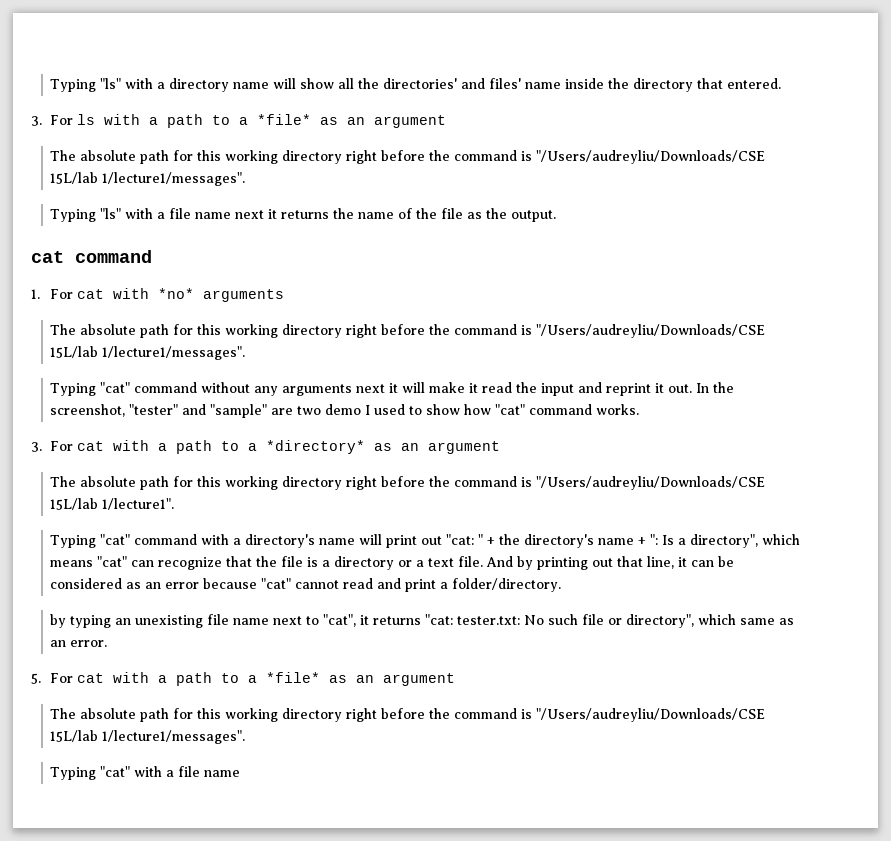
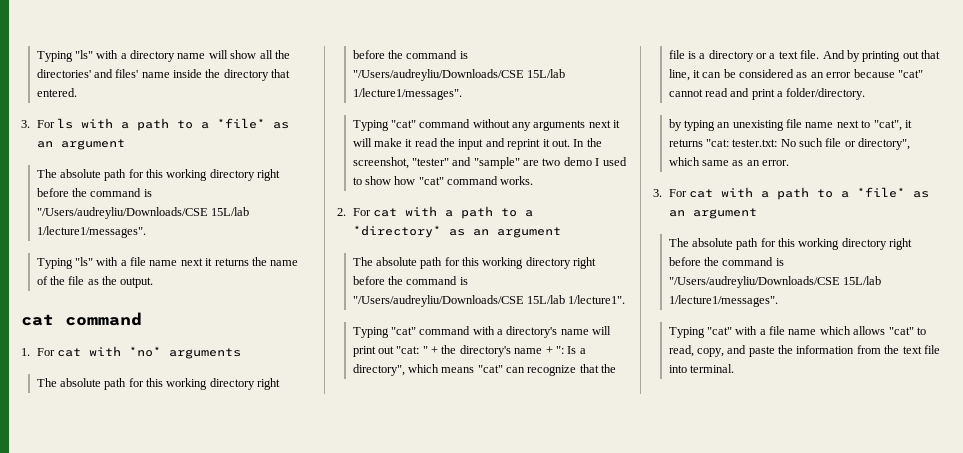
- 3. For cat with a path to a *directory* as an argument
+ 2. For cat with a path to a *directory* as an argument
- 5. For cat with a path to a *file* as an argument
+ 3. For cat with a path to a *file* as an argument
- Typing "cat" with a file name
+ Typing "cat" with a file name which allows "cat" to read, copy, and paste the information from the text file into terminal.

